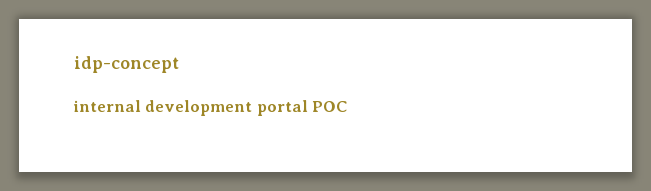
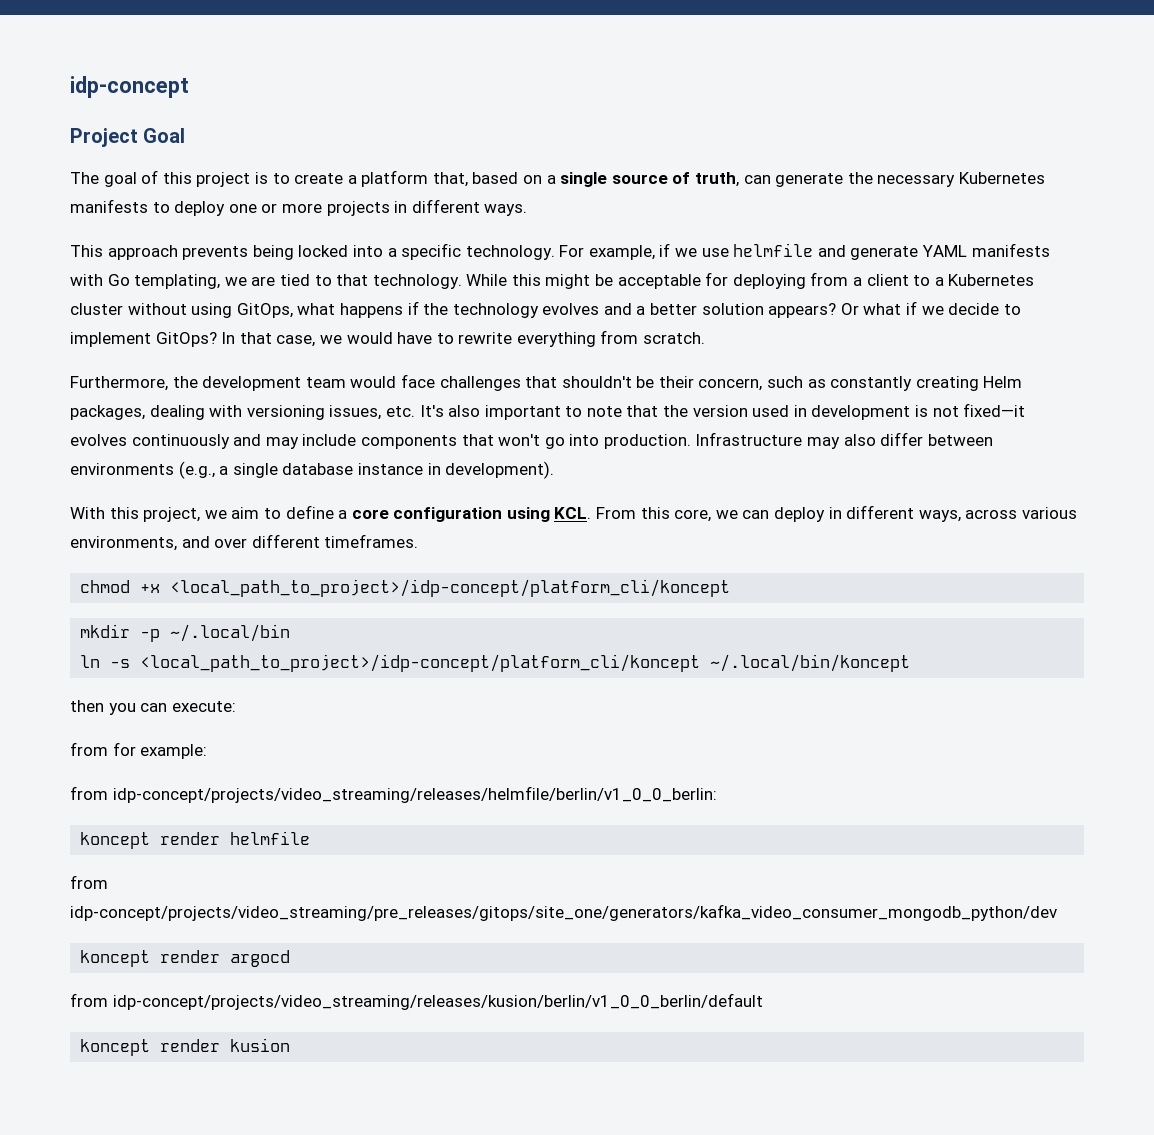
- internal development portal POC
+ Project Goal
+ The goal of this project is to create a platform that, based on a single source of truth, can generate the necessary Kubernetes manifests to deploy one or more projects in different ways.
+ This approach prevents being locked into a specific technology. For example, if we use helmfile and generate YAML manifests with Go templating, we are tied to that technology. While this might be acceptable for deploying from a client to a Kubernetes cluster without using GitOps, what happens if the technology evolves and a better solution appears? Or what if we decide to implement GitOps? In that case, we would have to rewrite everything from scratch.
+ Furthermore, the development team would face challenges that shouldn't be their concern, such as constantly creating Helm packages, dealing with versioning issues, etc. It's also important to note that the version used in development is not fixed—it evolves continuously and may include components that won't go into production. Infrastructure may also differ between environments (e.g., a single database instance in development).
+ With this project, we aim to define a core configuration using KCL. From this core, we can deploy in different ways, across various environments, and over different timeframes.
+ chmod +x <local_path_to_project>/idp-concept/platform_cli/koncept
+ mkdir -p ~/.local/bin
+ ln -s <local_path_to_project>/idp-concept/platform_cli/koncept ~/.local/bin/koncept
+ then you can execute:
+ from for example:
+ from idp-concept/projects/video_streaming/releases/helmfile/berlin/v1_0_0_berlin:
+ koncept render helmfile
+ from idp-concept/projects/video_streaming/pre_releases/gitops/site_one/generators/kafka_video_consumer_mongodb_python/dev
+ koncept render argocd
+ from idp-concept/projects/video_streaming/releases/kusion/berlin/v1_0_0_berlin/default
+ koncept render kusion

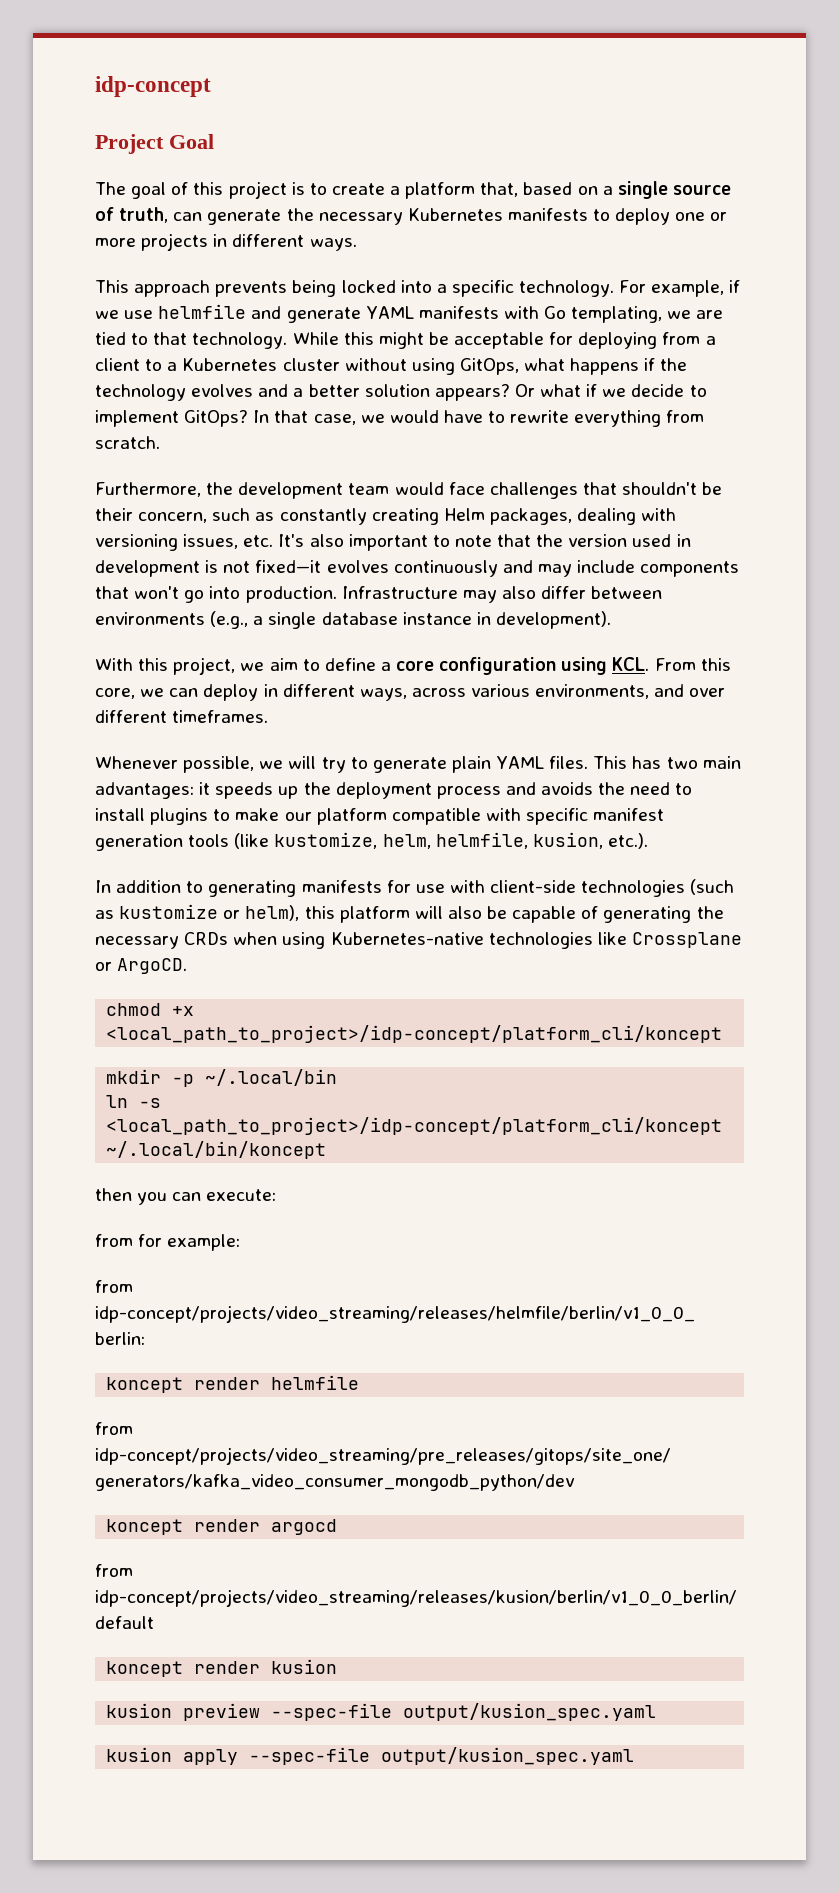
+ Whenever possible, we will try to generate plain YAML files. This has two main advantages: it speeds up the deployment process and avoids the need to install plugins to make our platform compatible with specific manifest generation tools (like kustomize, helm, helmfile, kusion, etc.).
+ In addition to generating manifests for use with client-side technologies (such as kustomize or helm), this platform will also be capable of generating the necessary CRDs when using Kubernetes-native technologies like Crossplane or ArgoCD.
+ kusion preview --spec-file output/kusion_spec.yaml
+ kusion apply --spec-file output/kusion_spec.yaml

